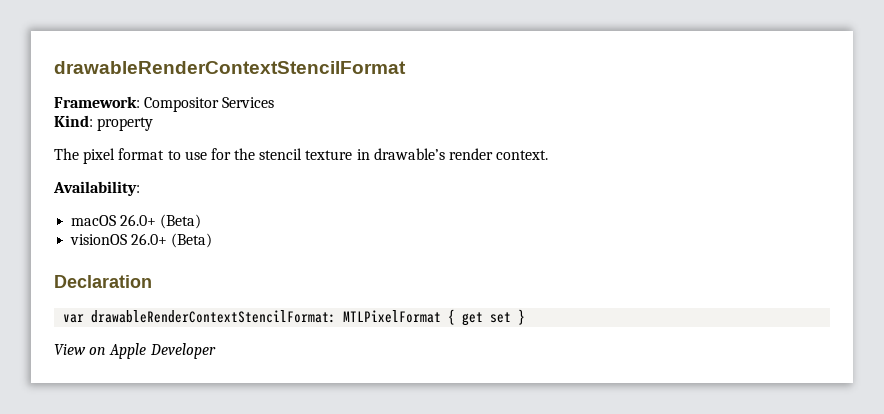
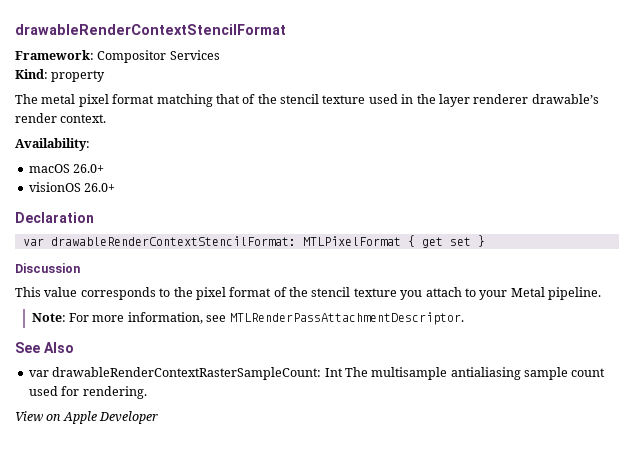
- The pixel format to use for the stencil texture in drawable’s render context.
+ The metal pixel format matching that of the stencil texture used in the layer renderer drawable’s render context.
- macOS 26.0+ (Beta)
+ macOS 26.0+
- visionOS 26.0+ (Beta)
+ visionOS 26.0+
+ Discussion
+ This value corresponds to the pixel format of the stencil texture you attach to your Metal pipeline.
+ Note: For more information, see MTLRenderPassAttachmentDescriptor.
+ See Also
+ var drawableRenderContextRasterSampleCount: Int The multisample antialiasing sample count used for rendering.

